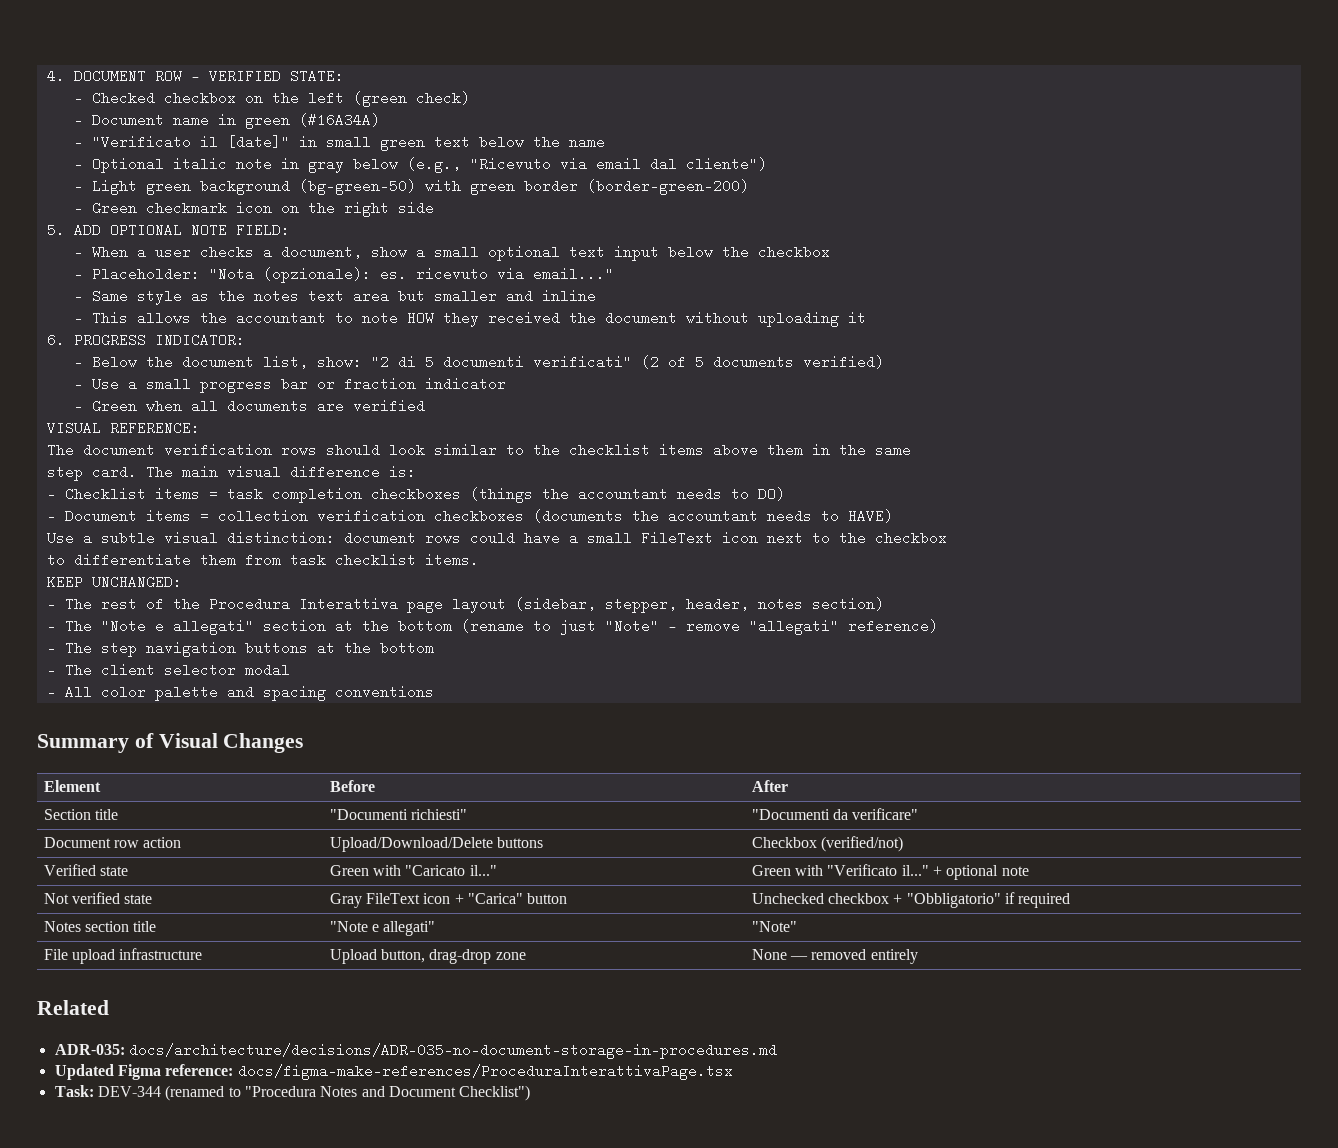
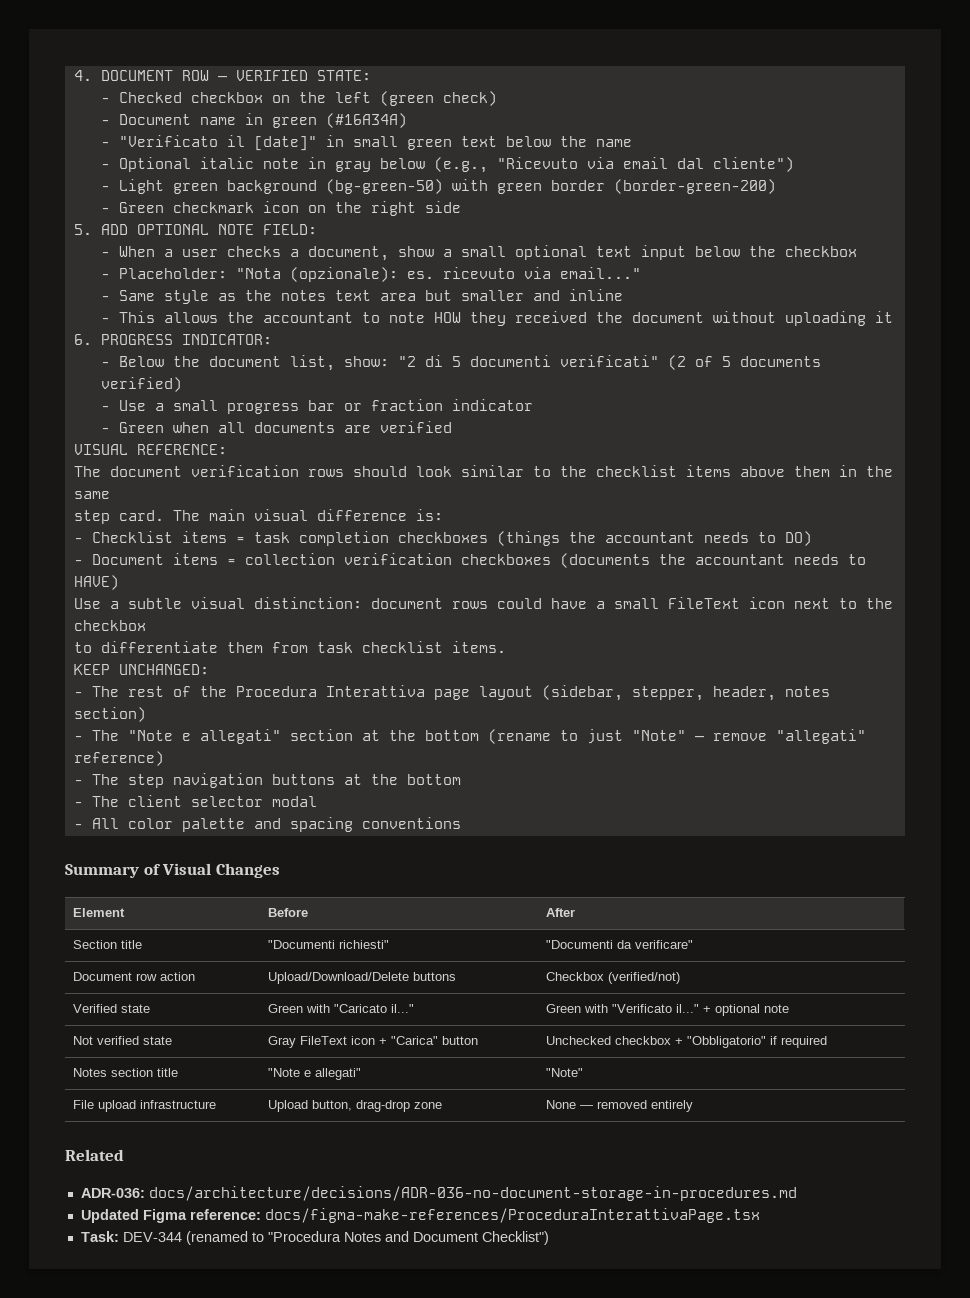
- ADR-035: docs/architecture/decisions/ADR-035-no-document-storage-in-procedures.md
+ ADR-036: docs/architecture/decisions/ADR-036-no-document-storage-in-procedures.md

